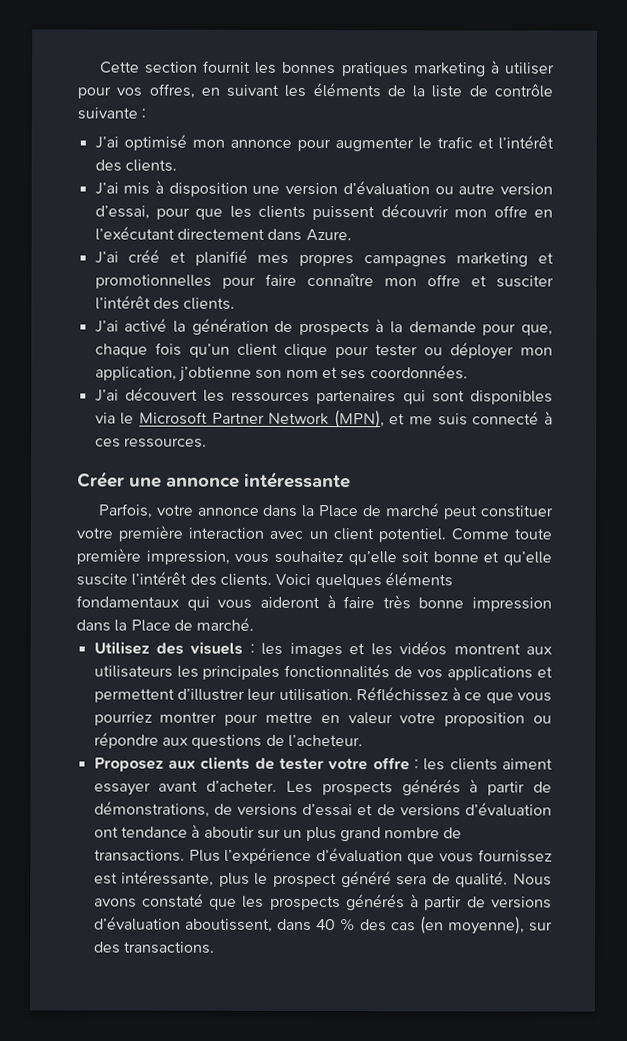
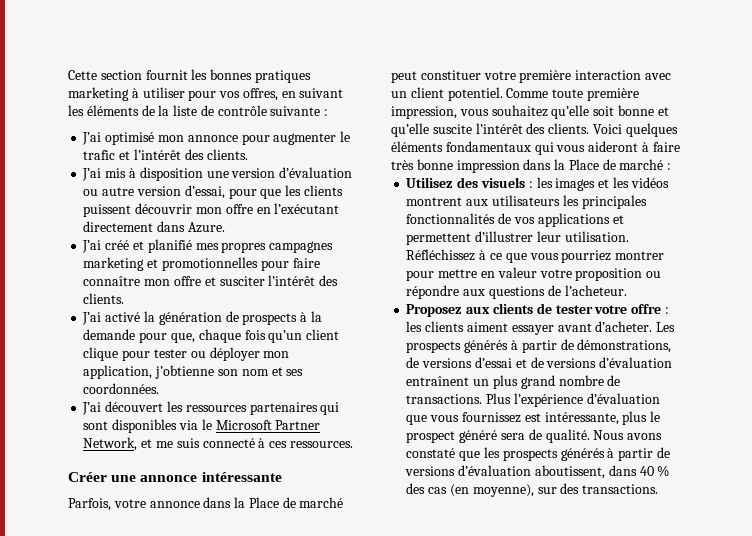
- J’ai découvert les ressources partenaires qui sont disponibles via le Microsoft Partner Network (MPN), et me suis connecté à ces ressources.
+ J’ai découvert les ressources partenaires qui sont disponibles via le Microsoft Partner Network, et me suis connecté à ces ressources.
- Voici quelques éléments fondamentaux qui vous aideront à faire très bonne impression dans la Place de marché.
+ Voici quelques éléments fondamentaux qui vous aideront à faire très bonne impression dans la Place de marché :
- Les prospects générés à partir de démonstrations, de versions d’essai et de versions d’évaluation ont tendance à aboutir sur un plus grand nombre de transactions.
+ Les prospects générés à partir de démonstrations, de versions d’essai et de versions d’évaluation entraînent un plus grand nombre de transactions.

